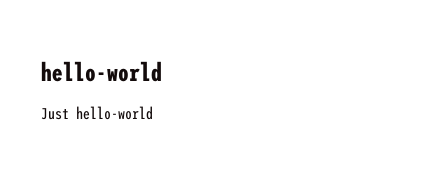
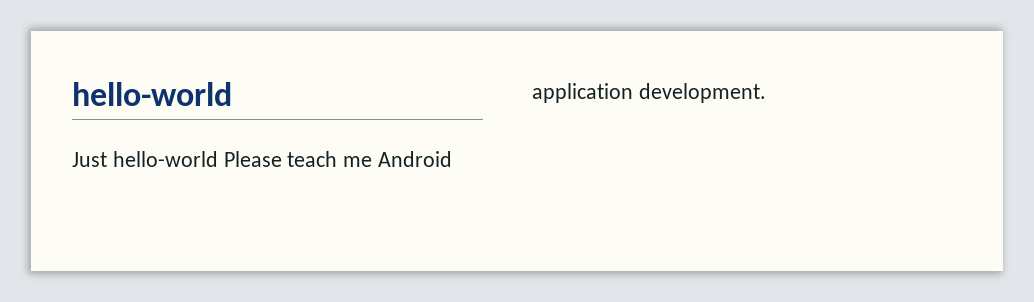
- Just hello-world
+ Just hello-world Please teach me Android application development.

